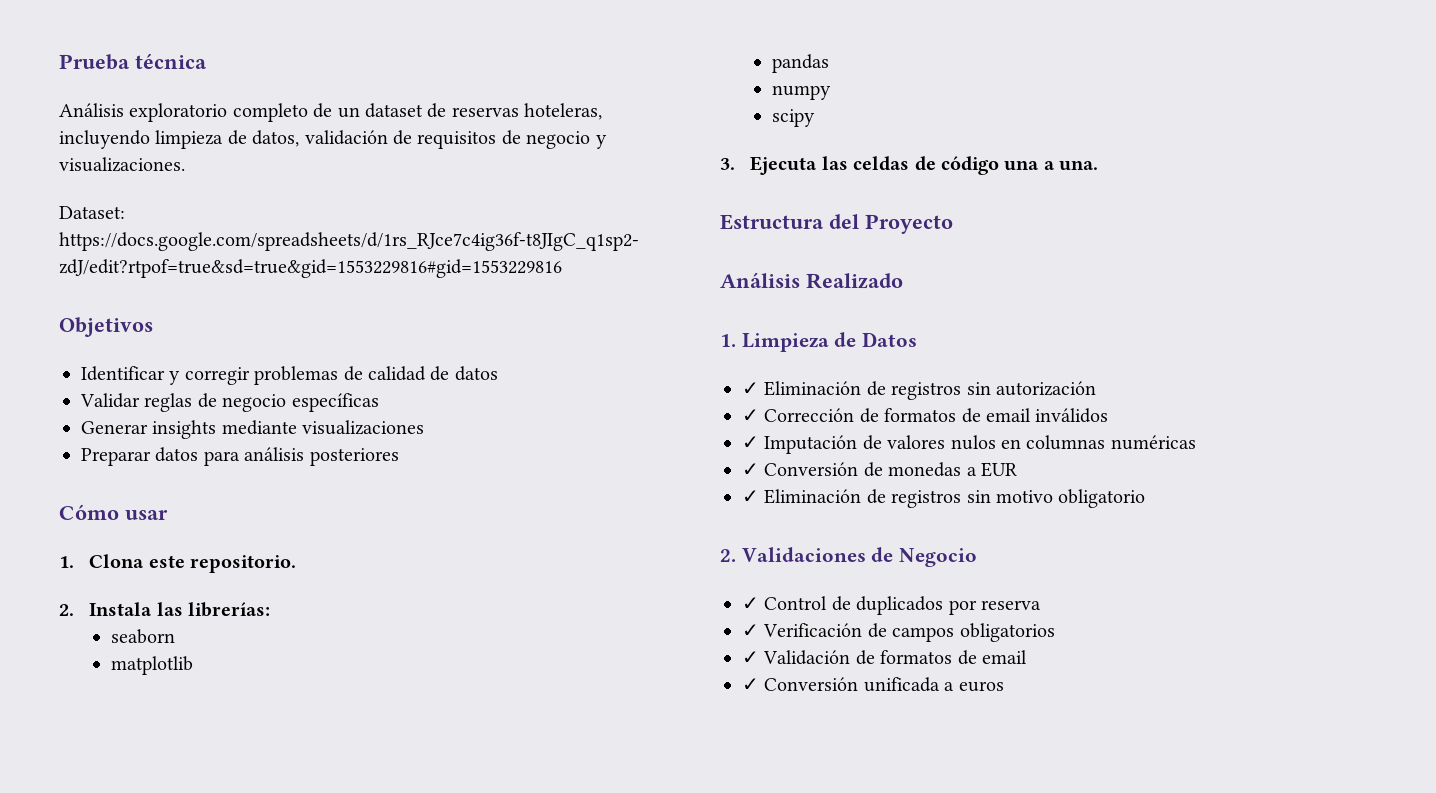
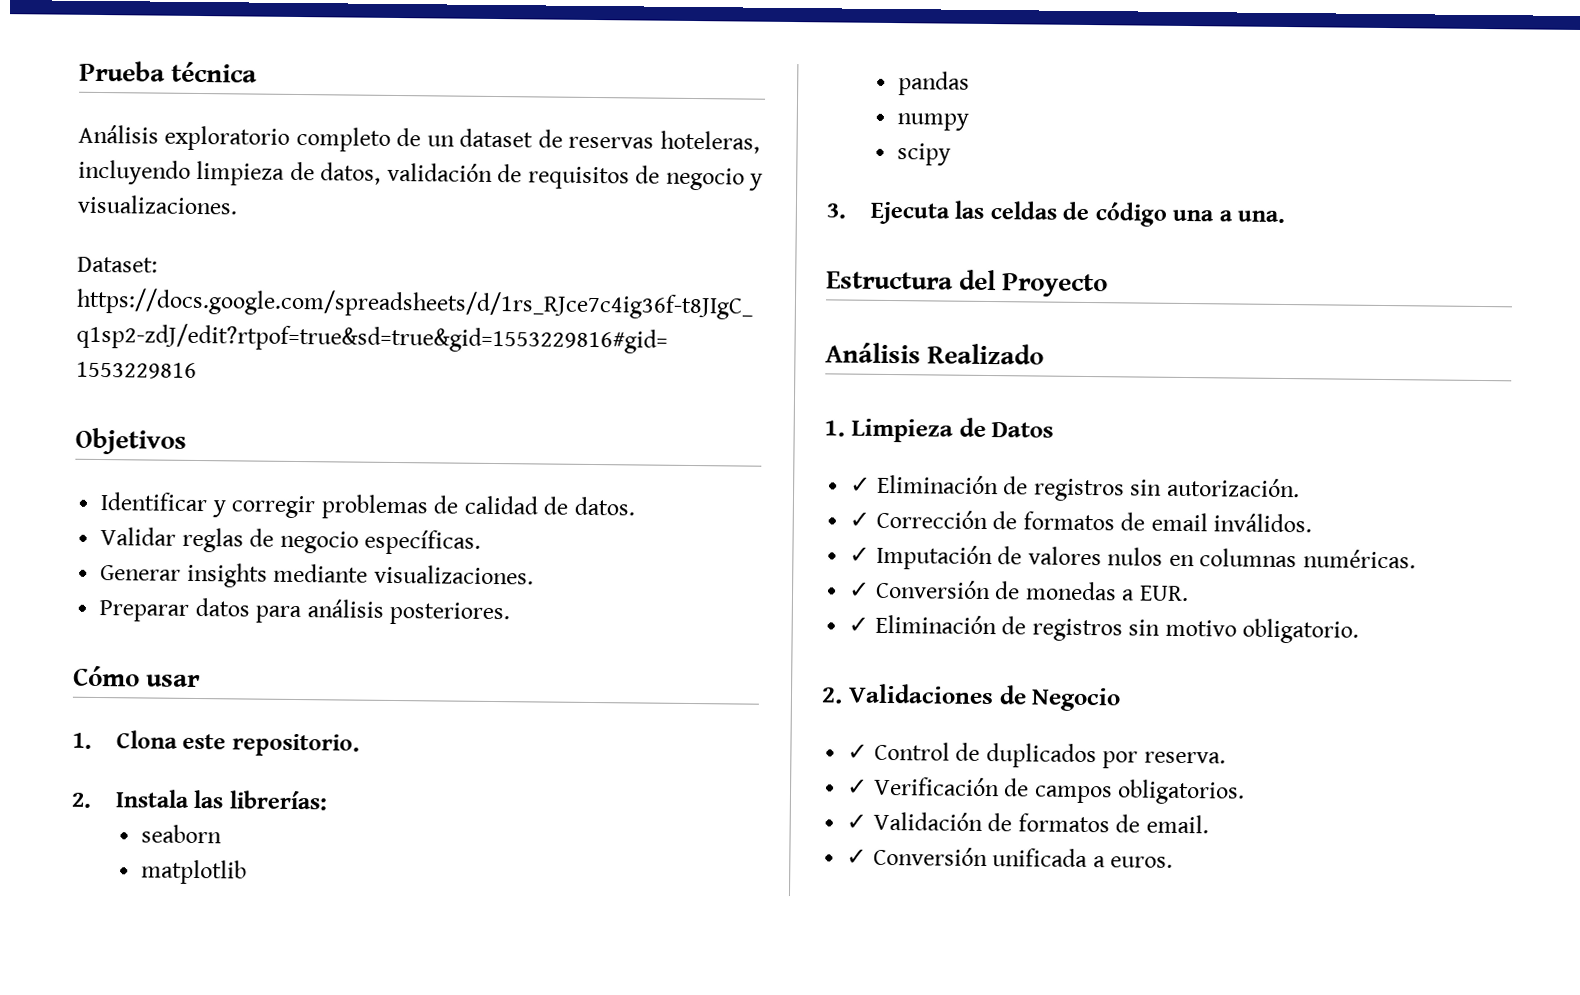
- Identificar y corregir problemas de calidad de datos
+ Identificar y corregir problemas de calidad de datos.
- Validar reglas de negocio específicas
+ Validar reglas de negocio específicas.
- Generar insights mediante visualizaciones
+ Generar insights mediante visualizaciones.
- Preparar datos para análisis posteriores
+ Preparar datos para análisis posteriores.
- ✓ Eliminación de registros sin autorización
+ ✓ Eliminación de registros sin autorización.
- ✓ Corrección de formatos de email inválidos
+ ✓ Corrección de formatos de email inválidos.
- ✓ Imputación de valores nulos en columnas numéricas
+ ✓ Imputación de valores nulos en columnas numéricas.
- ✓ Conversión de monedas a EUR
+ ✓ Conversión de monedas a EUR.
- ✓ Eliminación de registros sin motivo obligatorio
+ ✓ Eliminación de registros sin motivo obligatorio.
- ✓ Control de duplicados por reserva
+ ✓ Control de duplicados por reserva.
- ✓ Verificación de campos obligatorios
+ ✓ Verificación de campos obligatorios.
- ✓ Validación de formatos de email
+ ✓ Validación de formatos de email.
- ✓ Conversión unificada a euros
+ ✓ Conversión unificada a euros.

